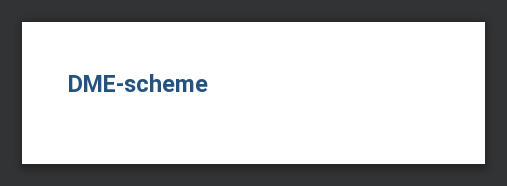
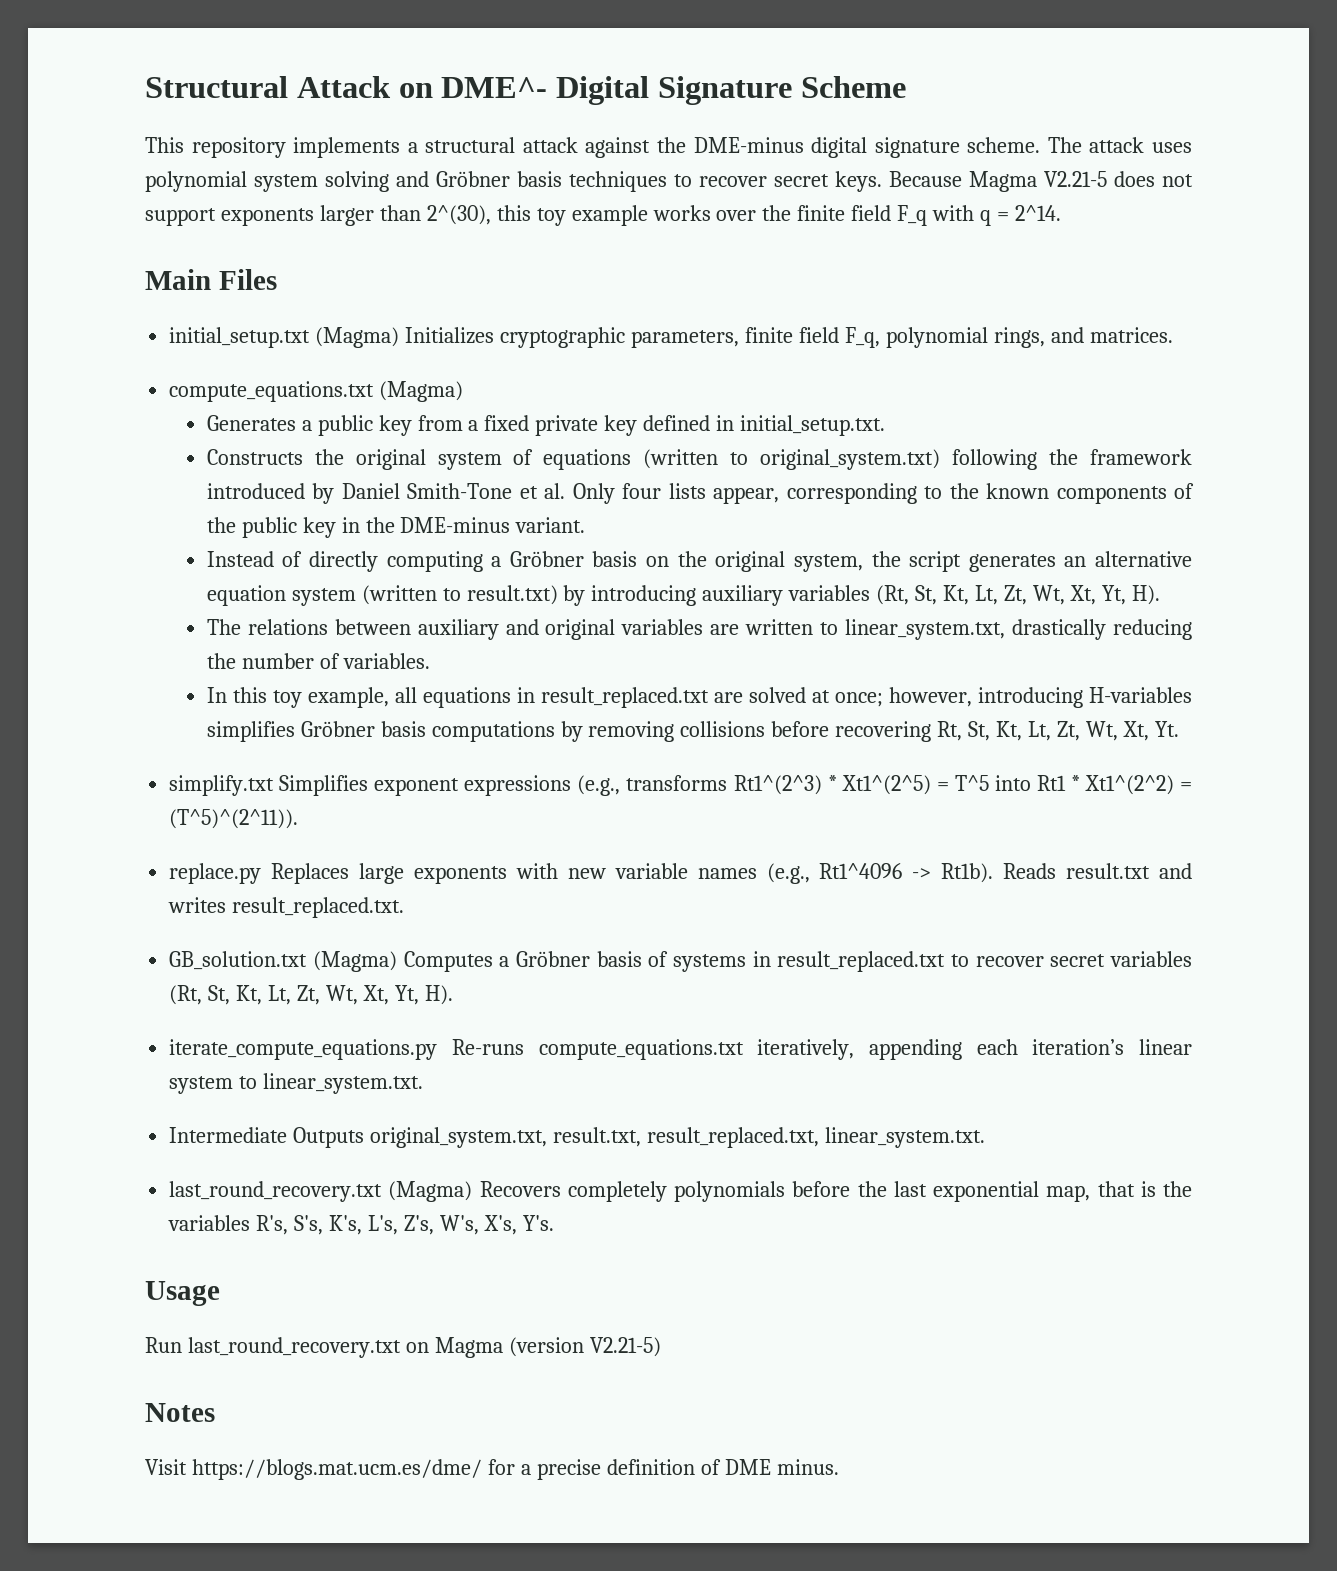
- DME-scheme
+ Structural Attack on DME^- Digital Signature Scheme
+ This repository implements a structural attack against the DME-minus digital signature scheme. The attack uses polynomial system solving and Gröbner basis techniques to recover secret keys. Because Magma V2.21-5 does not support exponents larger than 2^(30), this toy example works over the finite field F_q with q = 2^14.
+ Main Files
+ initial_setup.txt (Magma) Initializes cryptographic parameters, finite field F_q, polynomial rings, and matrices.
+ compute_equations.txt (Magma)
+ Generates a public key from a fixed private key defined in initial_setup.txt.
+ Constructs the original system of equations (written to original_system.txt) following the framework introduced by Daniel Smith-Tone et al. Only four lists appear, corresponding to the known components of the public key in the DME-minus variant.
+ Instead of directly computing a Gröbner basis on the original system, the script generates an alternative equation system (written to result.txt) by introducing auxiliary variables (Rt, St, Kt, Lt, Zt, Wt, Xt, Yt, H).
+ The relations between auxiliary and original variables are written to linear_system.txt, drastically reducing the number of variables.
+ In this toy example, all equations in result_replaced.txt are solved at once; however, introducing H-variables simplifies Gröbner basis computations by removing collisions before recovering Rt, St, Kt, Lt, Zt, Wt, Xt, Yt.
+ simplify.txt Simplifies exponent expressions (e.g., transforms Rt1^(2^3) * Xt1^(2^5) = T^5 into Rt1 * Xt1^(2^2) = (T^5)^(2^11)).
+ replace.py Replaces large exponents with new variable names (e.g., Rt1^4096 -> Rt1b). Reads result.txt and writes result_replaced.txt.
+ GB_solution.txt (Magma) Computes a Gröbner basis of systems in result_replaced.txt to recover secret variables (Rt, St, Kt, Lt, Zt, Wt, Xt, Yt, H).
+ iterate_compute_equations.py Re-runs compute_equations.txt iteratively, appending each iteration’s linear system to linear_system.txt.
+ Intermediate Outputs original_system.txt, result.txt, result_replaced.txt, linear_system.txt.
+ last_round_recovery.txt (Magma) Recovers completely polynomials before the last exponential map, that is the variables R's, S's, K's, L's, Z's, W's, X's, Y's.
+ Usage
+ Run last_round_recovery.txt on Magma (version V2.21-5)
+ Notes
+ Visit https://blogs.mat.ucm.es/dme/ for a precise definition of DME minus.

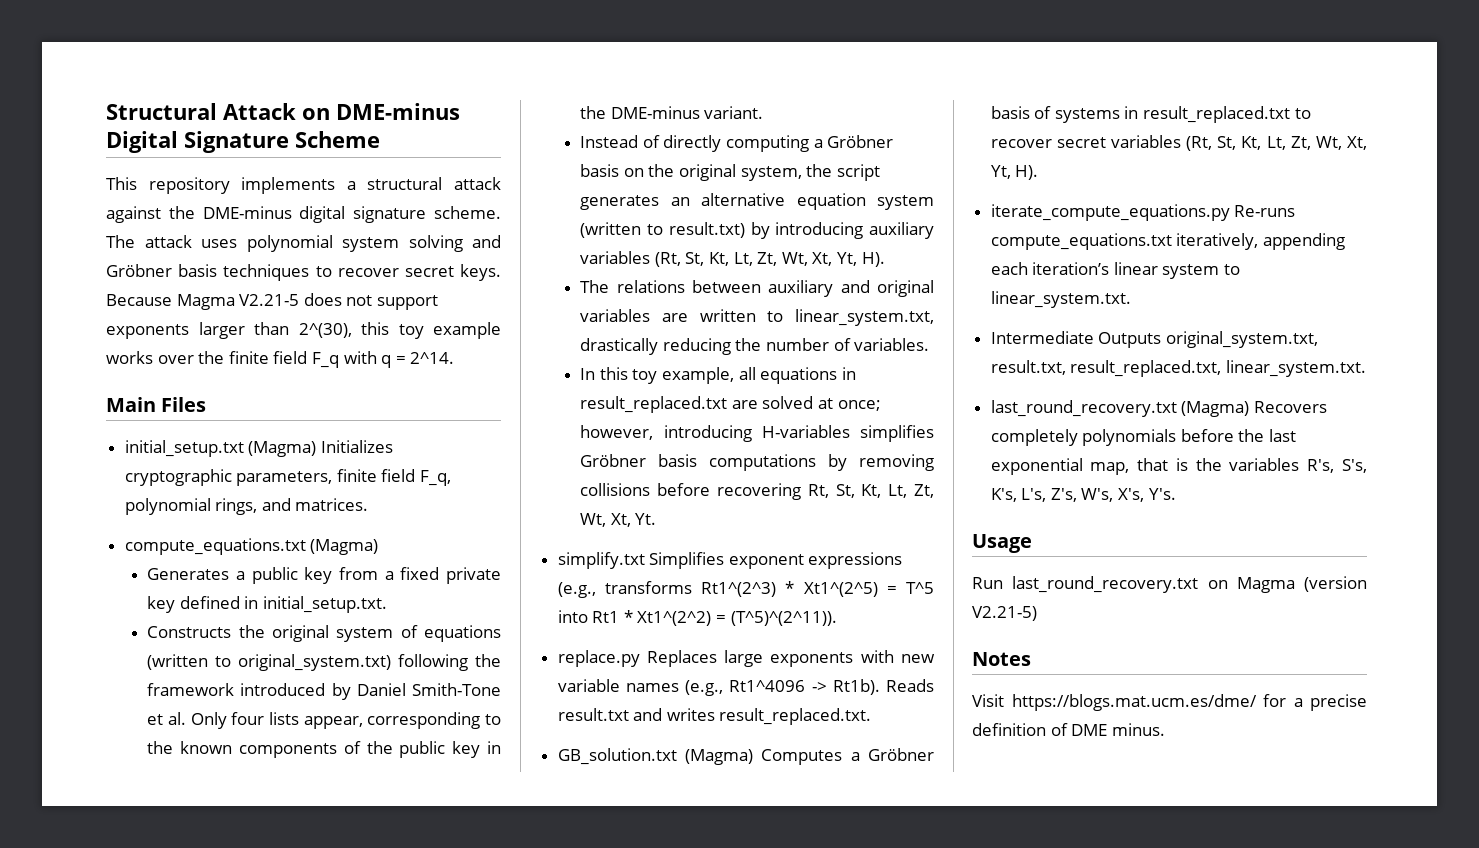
- Structural Attack on DME^- Digital Signature Scheme
+ Structural Attack on DME-minus Digital Signature Scheme

